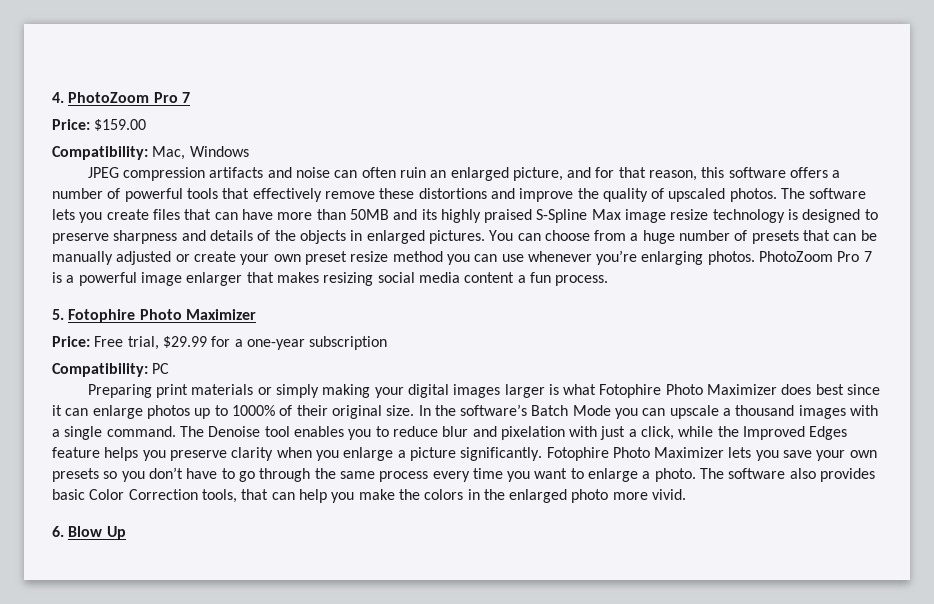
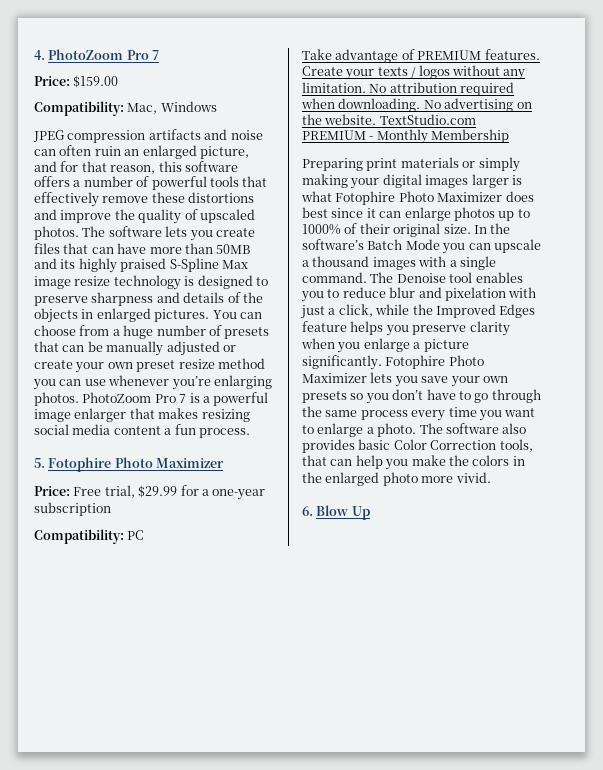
+ Take advantage of PREMIUM features. Create your texts / logos without any limitation. No attribution required when downloading. No advertising on the website. TextStudio.com PREMIUM - Monthly Membership

